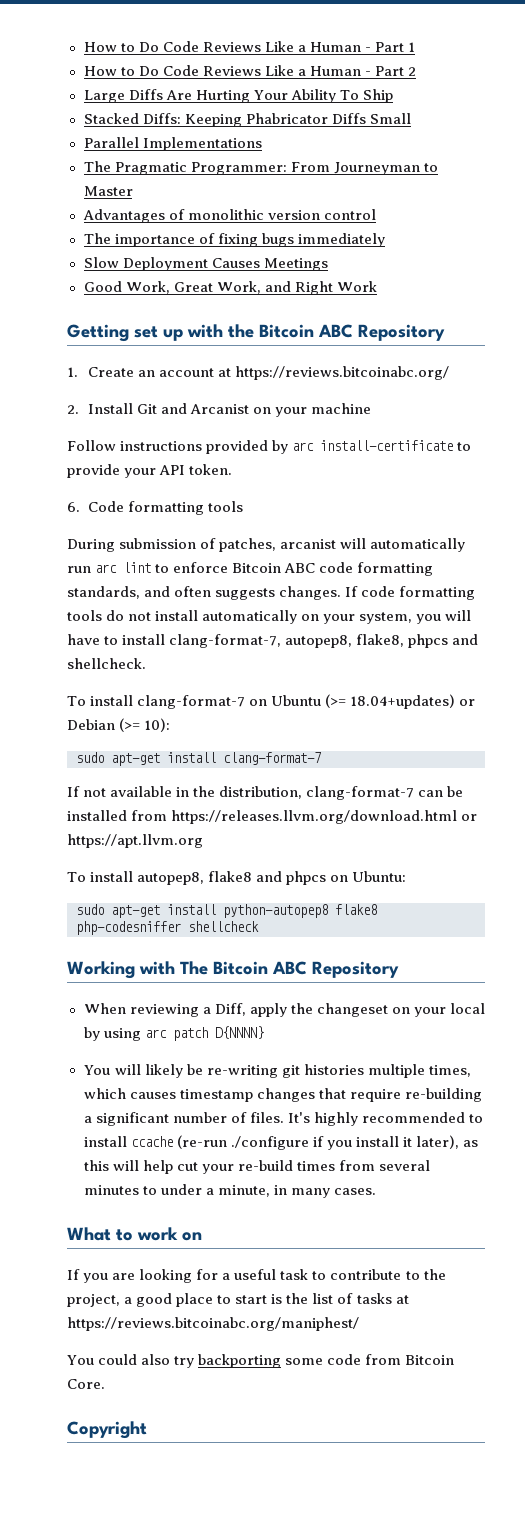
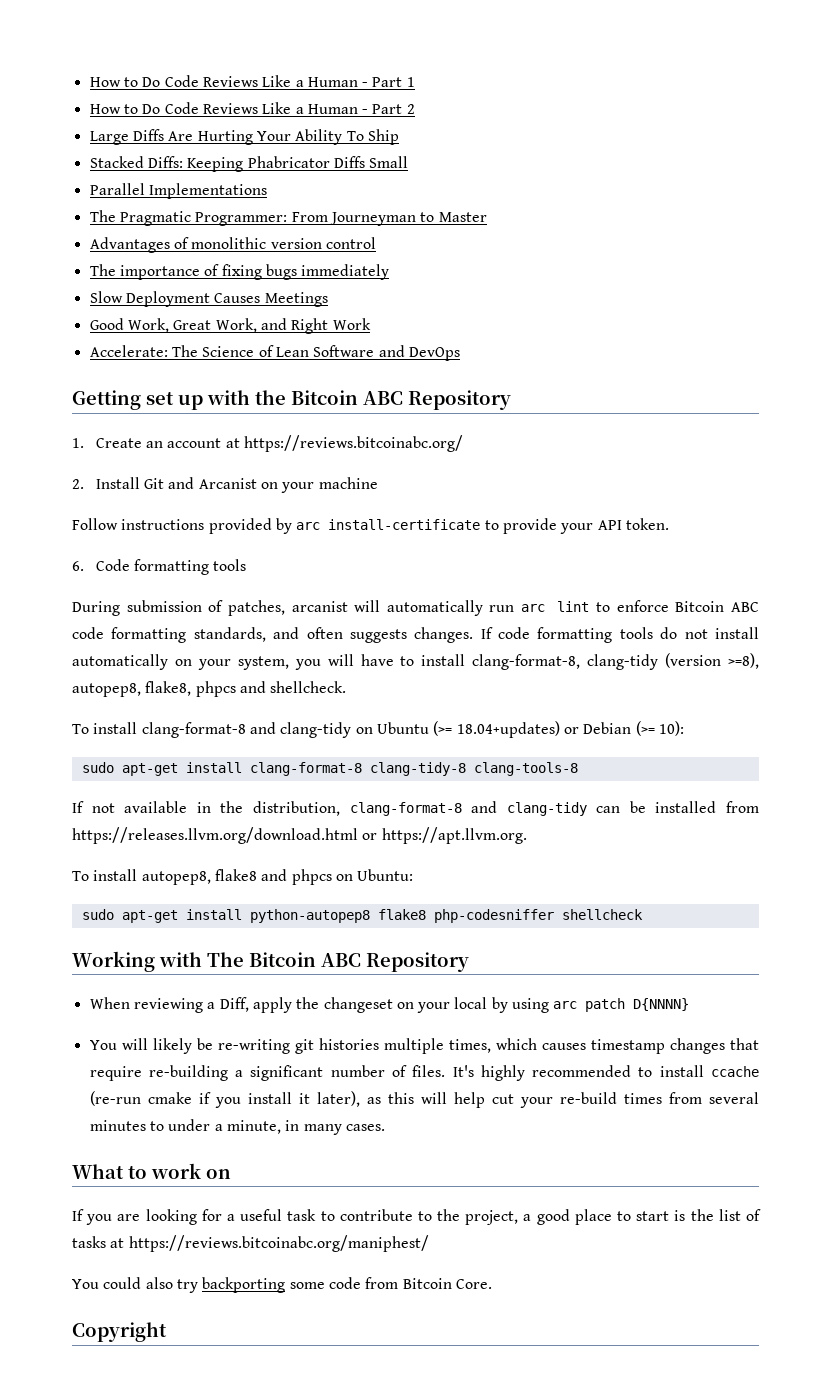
+ Accelerate: The Science of Lean Software and DevOps
- If code formatting tools do not install automatically on your system, you will have to install clang-format-7, autopep8, flake8, phpcs and shellcheck.
+ If code formatting tools do not install automatically on your system, you will have to install clang-format-8, clang-tidy (version >=8), autopep8, flake8, phpcs and shellcheck.
- To install clang-format-7 on Ubuntu (>= 18.04+updates) or Debian (>= 10):
+ To install clang-format-8 and clang-tidy on Ubuntu (>= 18.04+updates) or Debian (>= 10):
- sudo apt-get install clang-format-7
+ sudo apt-get install clang-format-8 clang-tidy-8 clang-tools-8
- If not available in the distribution, clang-format-7 can be installed from https://releases.llvm.org/download.html or https://apt.llvm.org
+ If not available in the distribution, clang-format-8 and clang-tidy can be installed from https://releases.llvm.org/download.html or https://apt.llvm.org.
- It's highly recommended to install ccache (re-run ./configure if you install it later), as this will help cut your re-build times from several minutes to under a minute, in many cases.
+ It's highly recommended to install ccache (re-run cmake if you install it later), as this will help cut your re-build times from several minutes to under a minute, in many cases.

